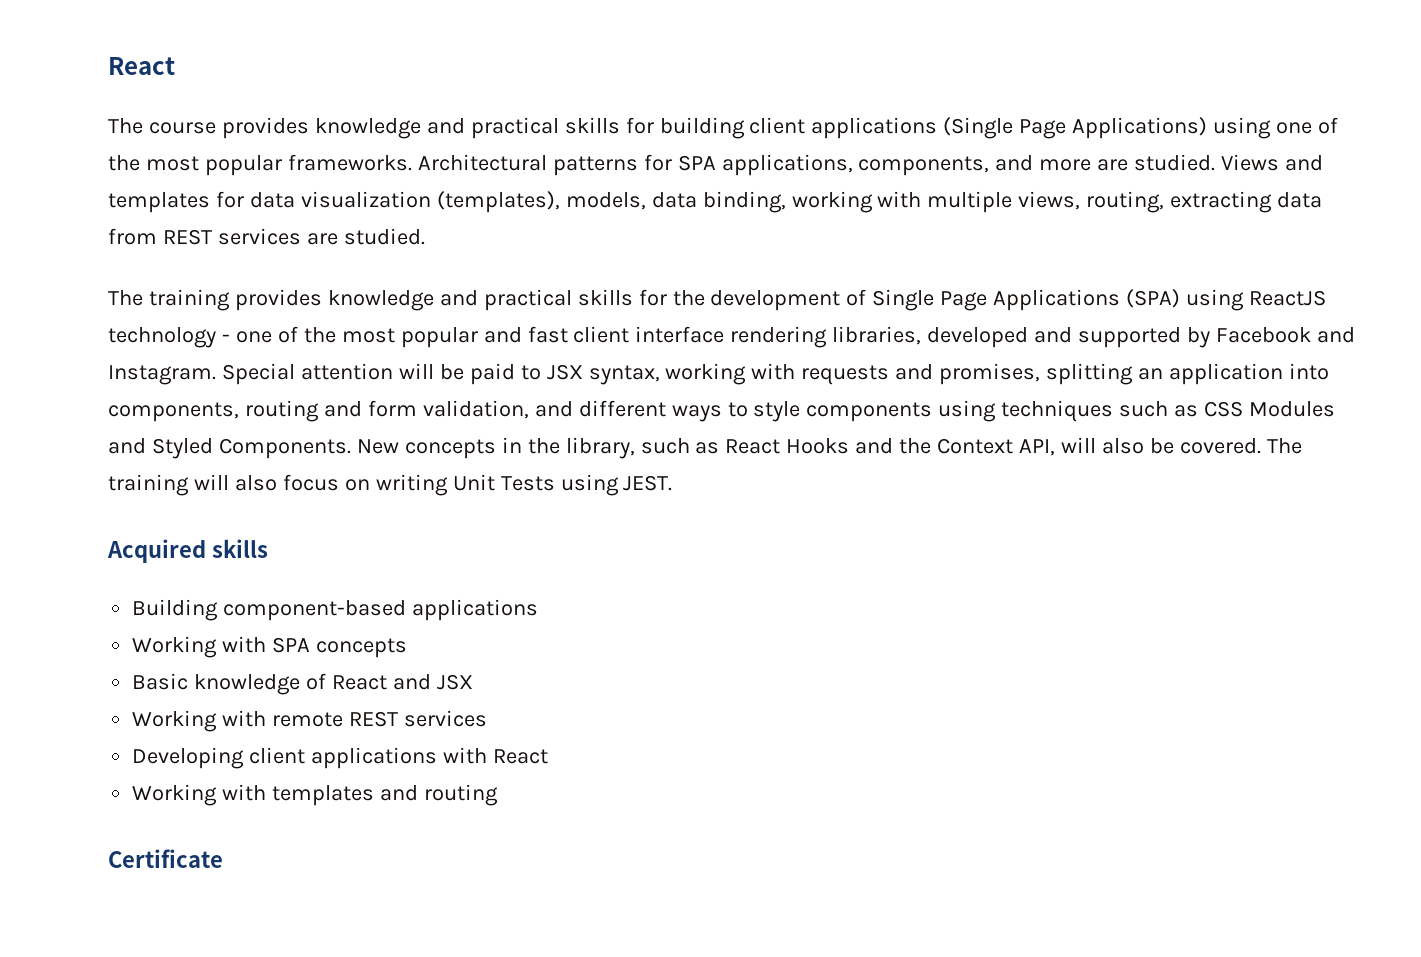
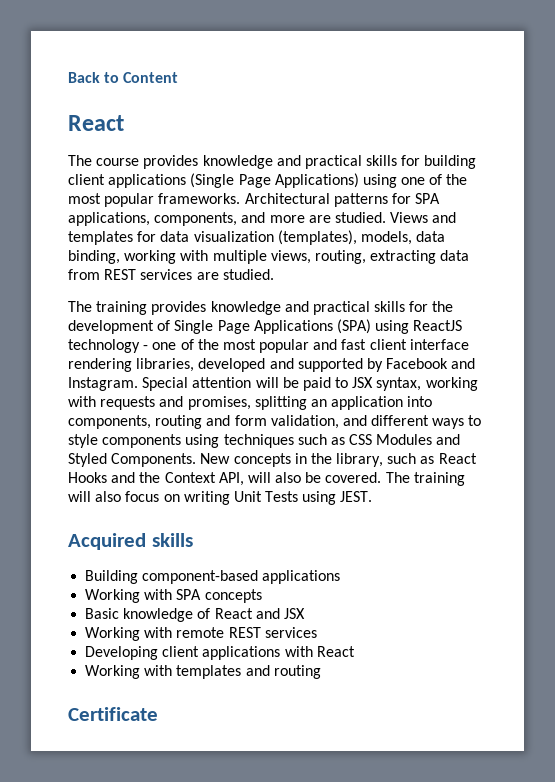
+ Back to Content

